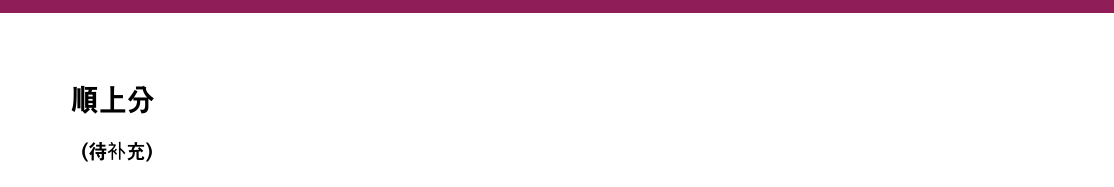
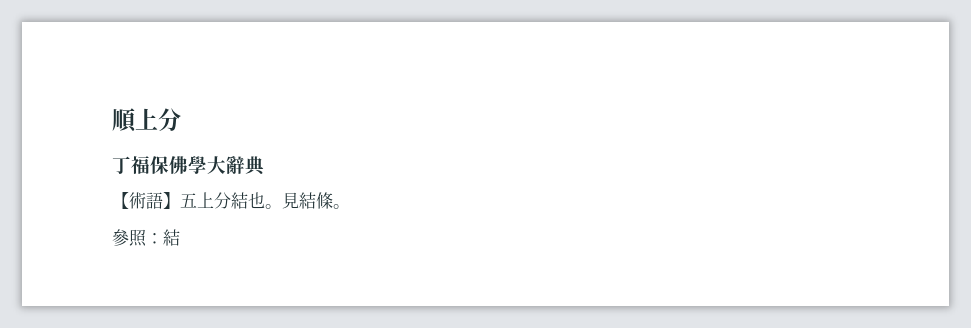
- （待补充）
+ 丁福保佛學大辭典
+ 【術語】五上分結也。見結條。
+ 參照：結

